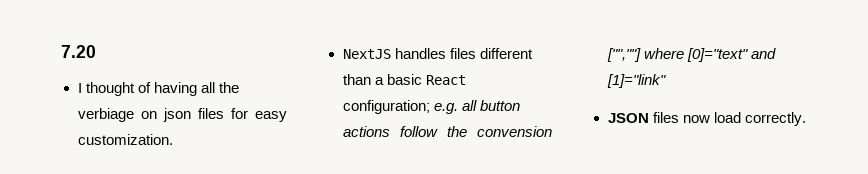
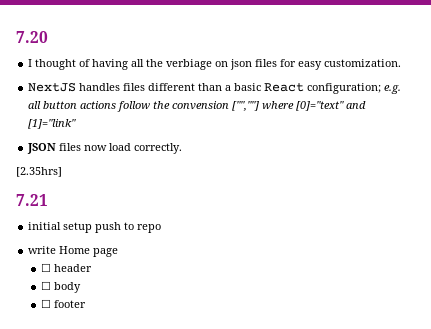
+ [2.35hrs]
+ 7.21
+ initial setup push to repo
+ write Home page
+ ☐ header
+ ☐ body
+ ☐ footer

